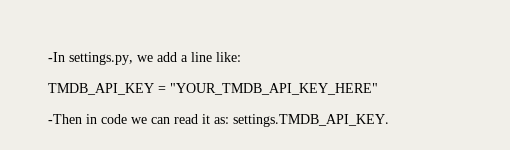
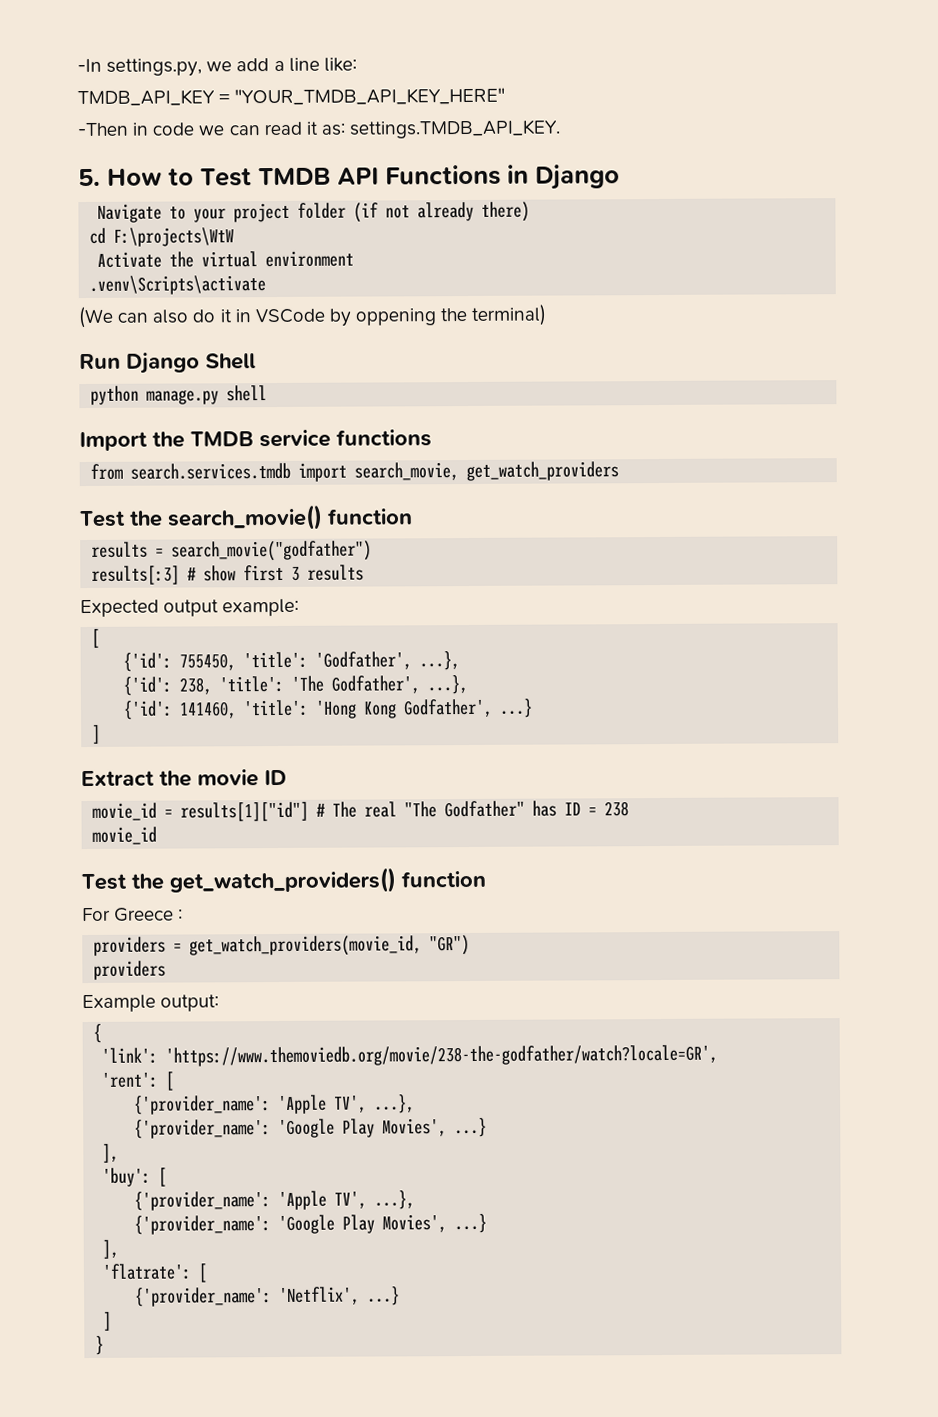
+ 5. How to Test TMDB API Functions in Django
+ Navigate to your project folder (if not already there)
+ cd F:\projects\WtW
+ Activate the virtual environment
+ .venv\Scripts\activate
+ (We can also do it in VSCode by oppening the terminal)
+ Run Django Shell
+ python manage.py shell
+ Import the TMDB service functions
+ from search.services.tmdb import search_movie, get_watch_providers
+ Test the search_movie() function
+ results = search_movie("godfather")
+ results[:3] # show first 3 results
+ Expected output example:
+ [
+ {'id': 755450, 'title': 'Godfather', ...},
+ {'id': 238, 'title': 'The Godfather', ...},
+ {'id': 141460, 'title': 'Hong Kong Godfather', ...}
+ ]
+ Extract the movie ID
+ movie_id = results[1]["id"] # The real "The Godfather" has ID = 238
+ movie_id
+ Test the get_watch_providers() function
+ For Greece :
+ providers = get_watch_providers(movie_id, "GR")
+ providers
+ Example output:
+ {
+ 'link': 'https://www.themoviedb.org/movie/238-the-godfather/watch?locale=GR',
+ 'rent': [
+ {'provider_name': 'Apple TV', ...},
+ {'provider_name': 'Google Play Movies', ...}
+ ],
+ 'buy': [
+ {'provider_name': 'Apple TV', ...},
+ {'provider_name': 'Google Play Movies', ...}
+ ],
+ 'flatrate': [
+ {'provider_name': 'Netflix', ...}
+ ]
+ }

